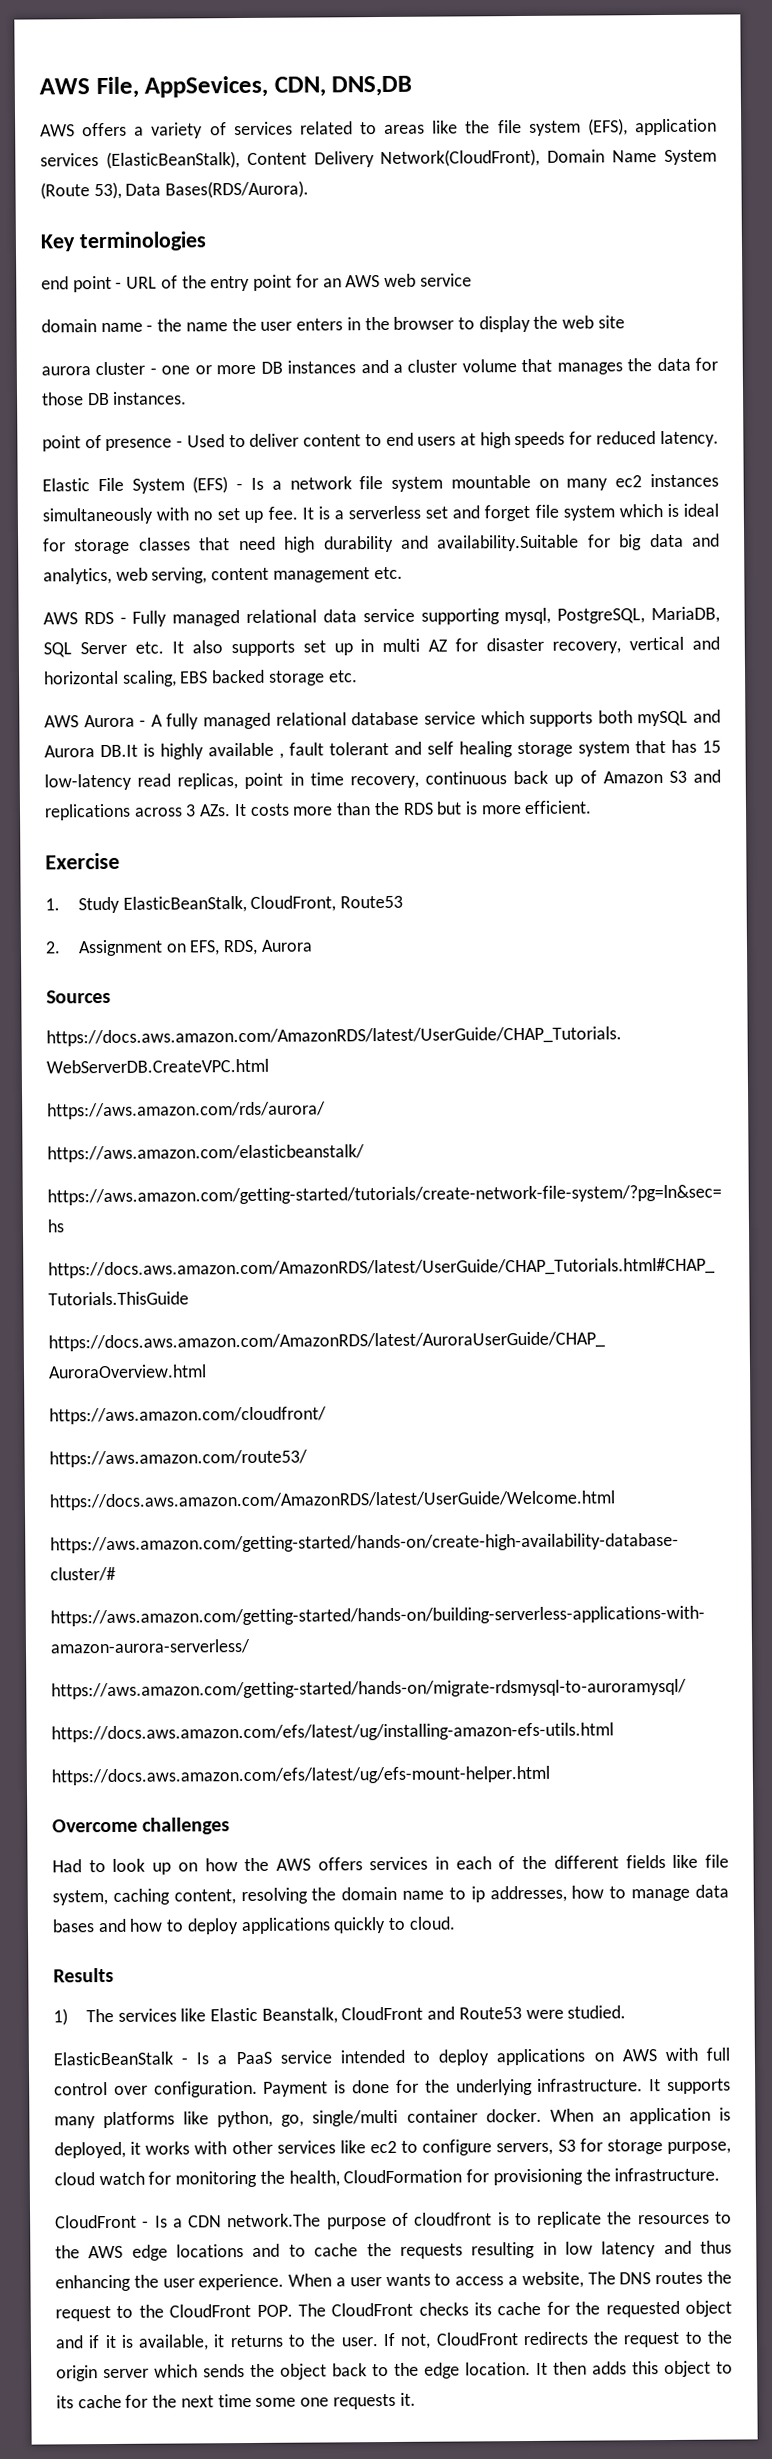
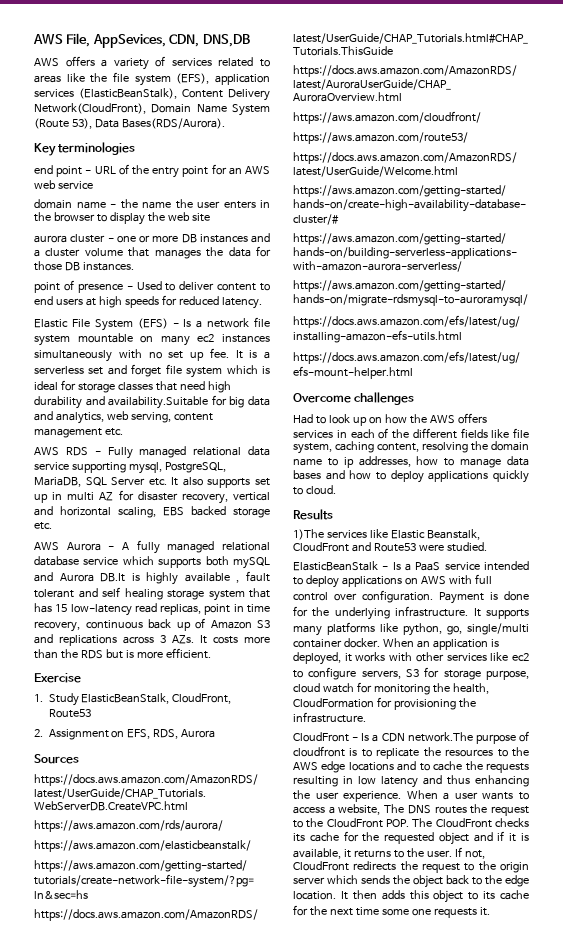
- 1) The services like Elastic Beanstalk, CloudFront and Route53 were studied.
+ 1)The services like Elastic Beanstalk, CloudFront and Route53 were studied.

